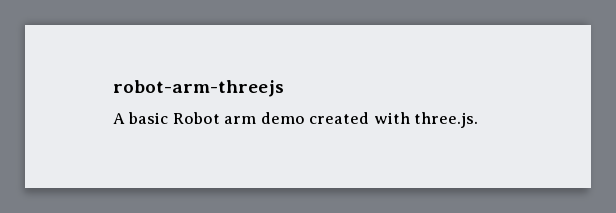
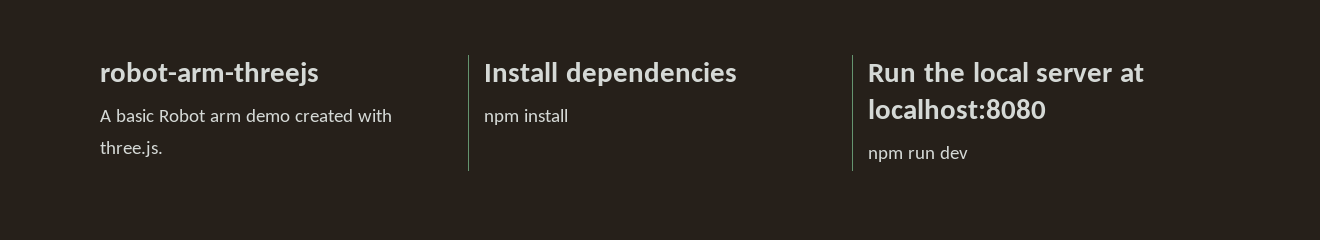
+ Install dependencies
+ npm install
+ Run the local server at localhost:8080
+ npm run dev

